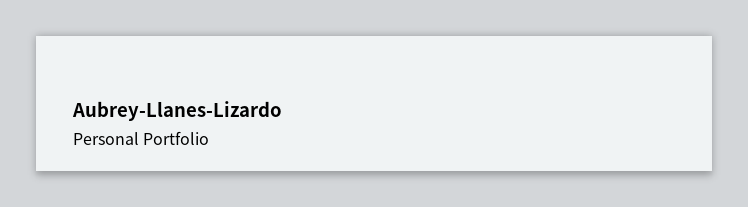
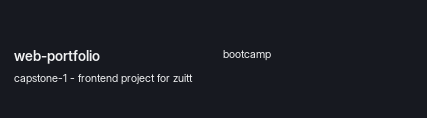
- Aubrey-Llanes-Lizardo
- Personal Portfolio
+ web-portfolio
+ capstone-1 - frontend project for zuitt bootcamp

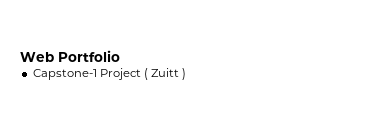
- web-portfolio
- capstone-1 - frontend project for zuitt bootcamp
+ Web Portfolio
+ Capstone-1 Project ( Zuitt )

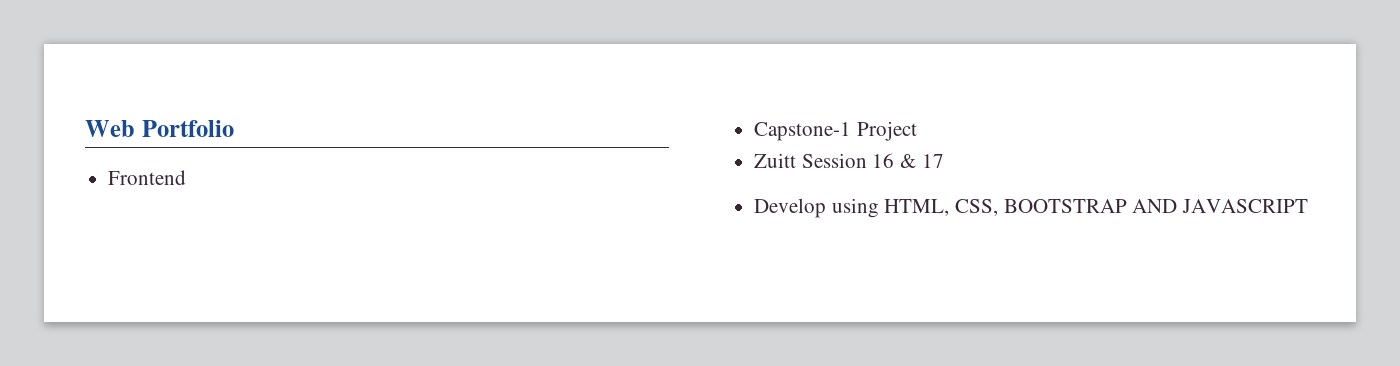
+ Frontend
- Capstone-1 Project ( Zuitt )
+ Capstone-1 Project
+ Zuitt Session 16 & 17
+ Develop using HTML, CSS, BOOTSTRAP AND JAVASCRIPT

